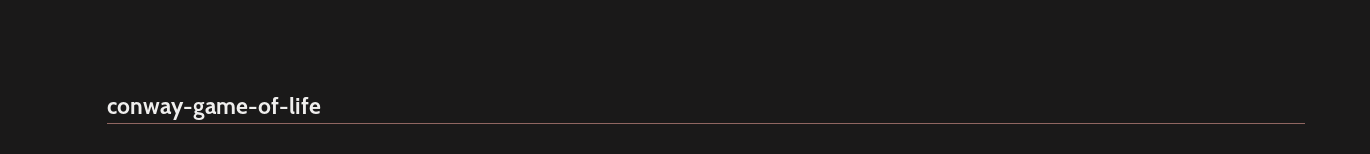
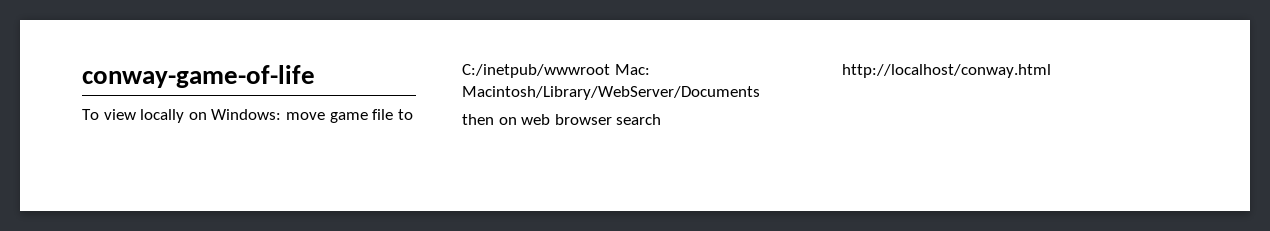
+ To view locally on Windows: move game file to C:/inetpub/wwwroot Mac: Macintosh/Library/WebServer/Documents
+ then on web browser search http://localhost/conway.html

